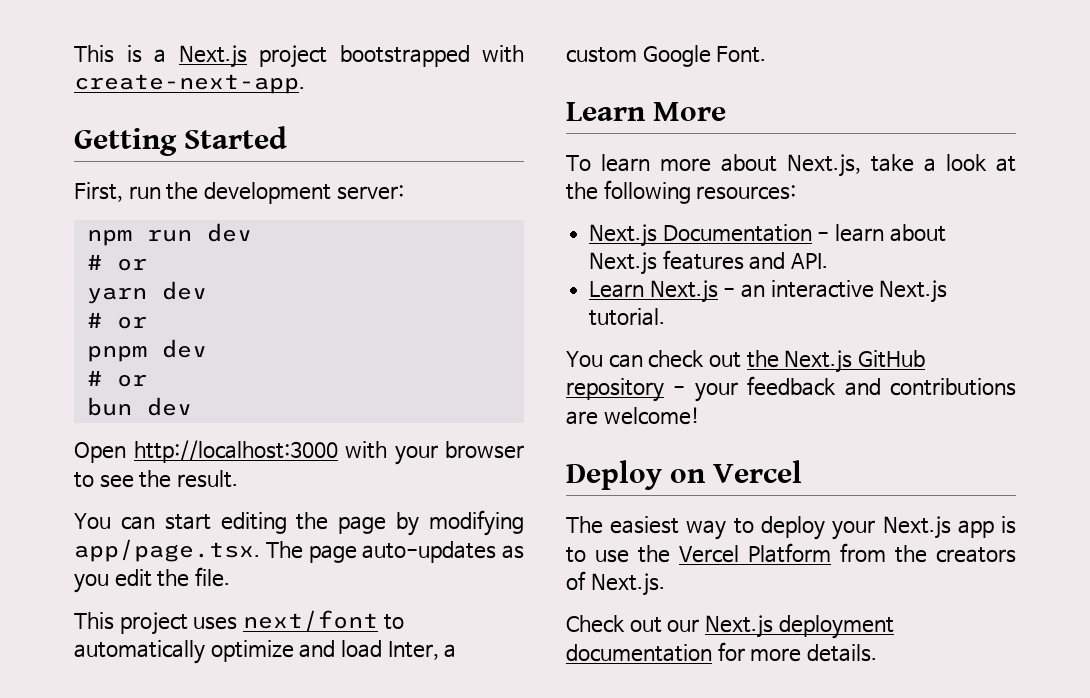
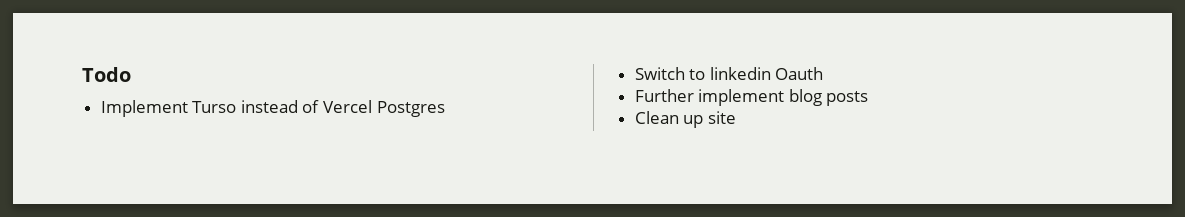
- This is a Next.js project bootstrapped with create-next-app.
- Getting Started
- First, run the development server:
- npm run dev
- # or
- yarn dev
- # or
- pnpm dev
- # or
- bun dev
- Open http://localhost:3000 with your browser to see the result.
- You can start editing the page by modifying app/page.tsx. The page auto-updates as you edit the file.
- This project uses next/font to automatically optimize and load Inter, a custom Google Font.
- Learn More
- To learn more about Next.js, take a look at the following resources:
- Next.js Documentation - learn about Next.js features and API.
- Learn Next.js - an interactive Next.js tutorial.
- You can check out the Next.js GitHub repository - your feedback and contributions are welcome!
- Deploy on Vercel
- The easiest way to deploy your Next.js app is to use the Vercel Platform from the creators of Next.js.
- Check out our Next.js deployment documentation for more details.
+ Todo
+ Implement Turso instead of Vercel Postgres
+ Switch to linkedin Oauth
+ Further implement blog posts
+ Clean up site

